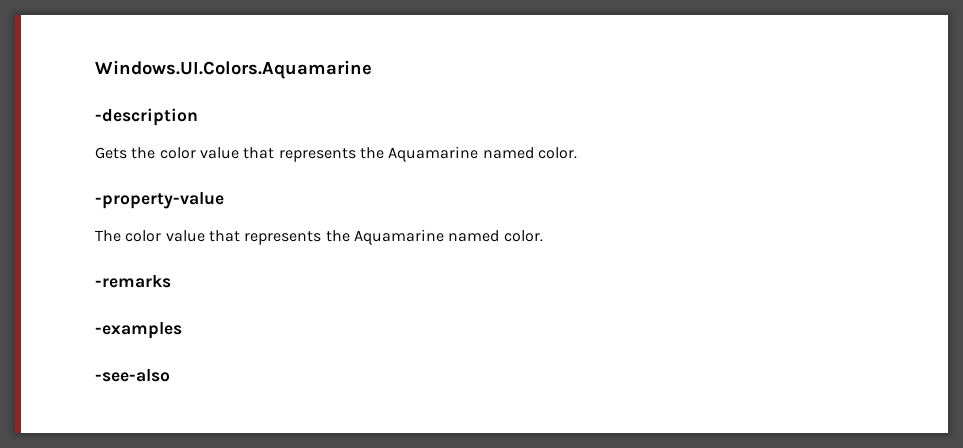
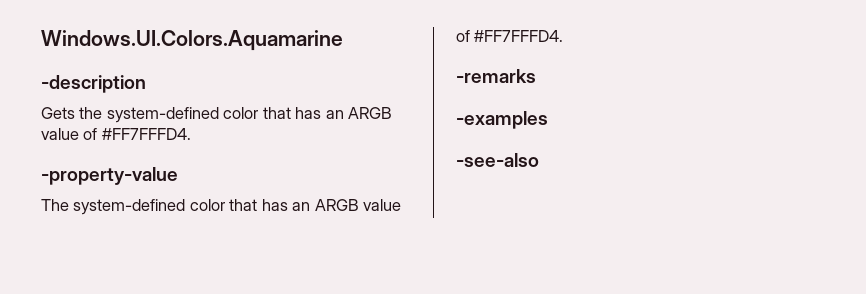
- Gets the color value that represents the Aquamarine named color.
+ Gets the system-defined color that has an ARGB value of #FF7FFFD4.
  -property-value
- The color value that represents the Aquamarine named color.
+ The system-defined color that has an ARGB value of #FF7FFFD4.

